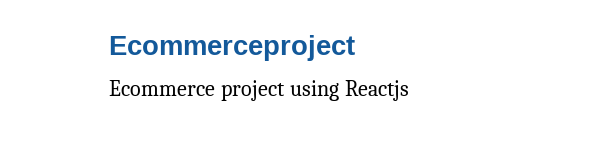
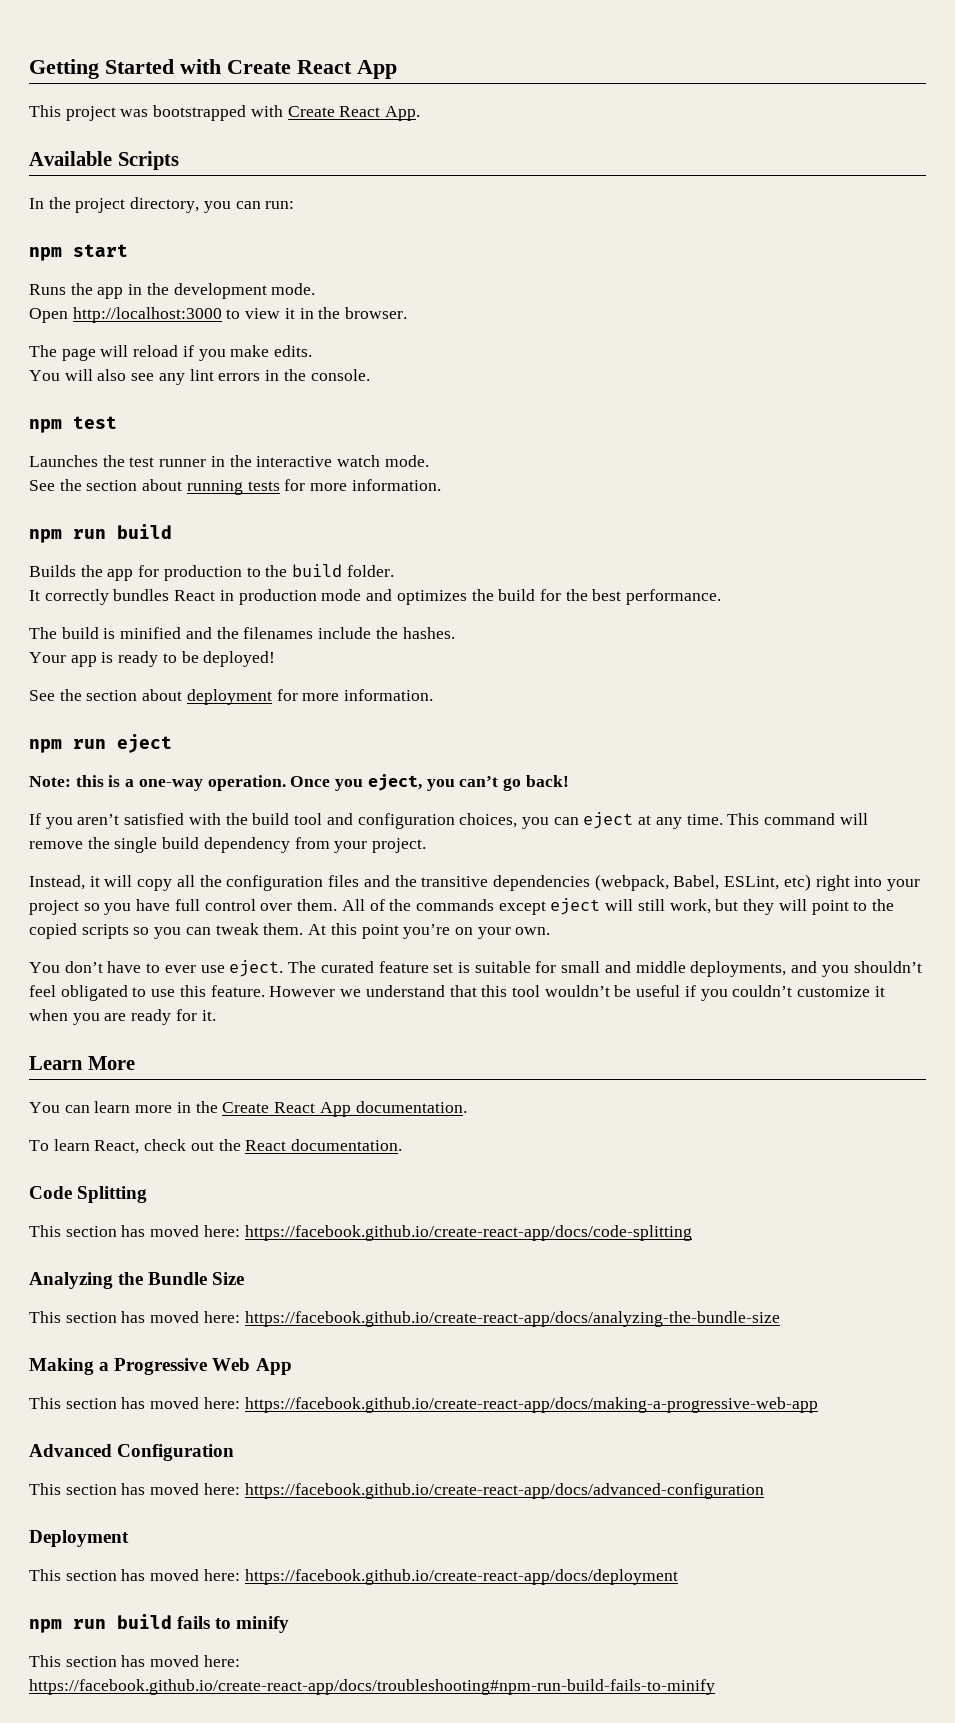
- Ecommerceproject
- Ecommerce project using Reactjs
+ Getting Started with Create React App
+ This project was bootstrapped with Create React App.
+ Available Scripts
+ In the project directory, you can run:
+ npm start
+ Runs the app in the development mode.
+ Open http://localhost:3000 to view it in the browser.
+ The page will reload if you make edits.
+ You will also see any lint errors in the console.
+ npm test
+ Launches the test runner in the interactive watch mode.
+ See the section about running tests for more information.
+ npm run build
+ Builds the app for production to the build folder.
+ It correctly bundles React in production mode and optimizes the build for the best performance.
+ The build is minified and the filenames include the hashes.
+ Your app is ready to be deployed!
+ See the section about deployment for more information.
+ npm run eject
+ Note: this is a one-way operation. Once you eject, you can’t go back!
+ If you aren’t satisfied with the build tool and configuration choices, you can eject at any time. This command will remove the single build dependency from your project.
+ Instead, it will copy all the configuration files and the transitive dependencies (webpack, Babel, ESLint, etc) right into your project so you have full control over them. All of the commands except eject will still work, but they will point to the copied scripts so you can tweak them. At this point you’re on your own.
+ You don’t have to ever use eject. The curated feature set is suitable for small and middle deployments, and you shouldn’t feel obligated to use this feature. However we understand that this tool wouldn’t be useful if you couldn’t customize it when you are ready for it.
+ Learn More
+ You can learn more in the Create React App documentation.
+ To learn React, check out the React documentation.
+ Code Splitting
+ This section has moved here: https://facebook.github.io/create-react-app/docs/code-splitting
+ Analyzing the Bundle Size
+ This section has moved here: https://facebook.github.io/create-react-app/docs/analyzing-the-bundle-size
+ Making a Progressive Web App
+ This section has moved here: https://facebook.github.io/create-react-app/docs/making-a-progressive-web-app
+ Advanced Configuration
+ This section has moved here: https://facebook.github.io/create-react-app/docs/advanced-configuration
+ Deployment
+ This section has moved here: https://facebook.github.io/create-react-app/docs/deployment
+ npm run build fails to minify
+ This section has moved here: https://facebook.github.io/create-react-app/docs/troubleshooting#npm-run-build-fails-to-minify

